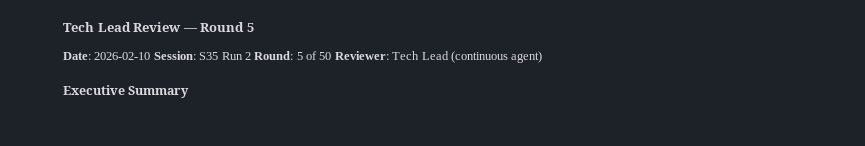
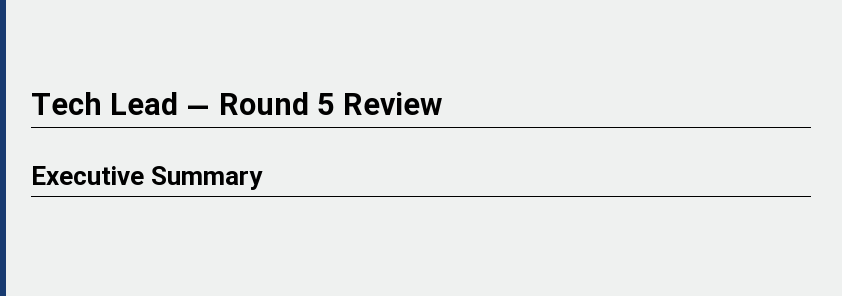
- Tech Lead Review — Round 5
- Date: 2026-02-10 Session: S35 Run 2 Round: 5 of 50 Reviewer: Tech Lead (continuous agent)
+ Tech Lead — Round 5 Review

